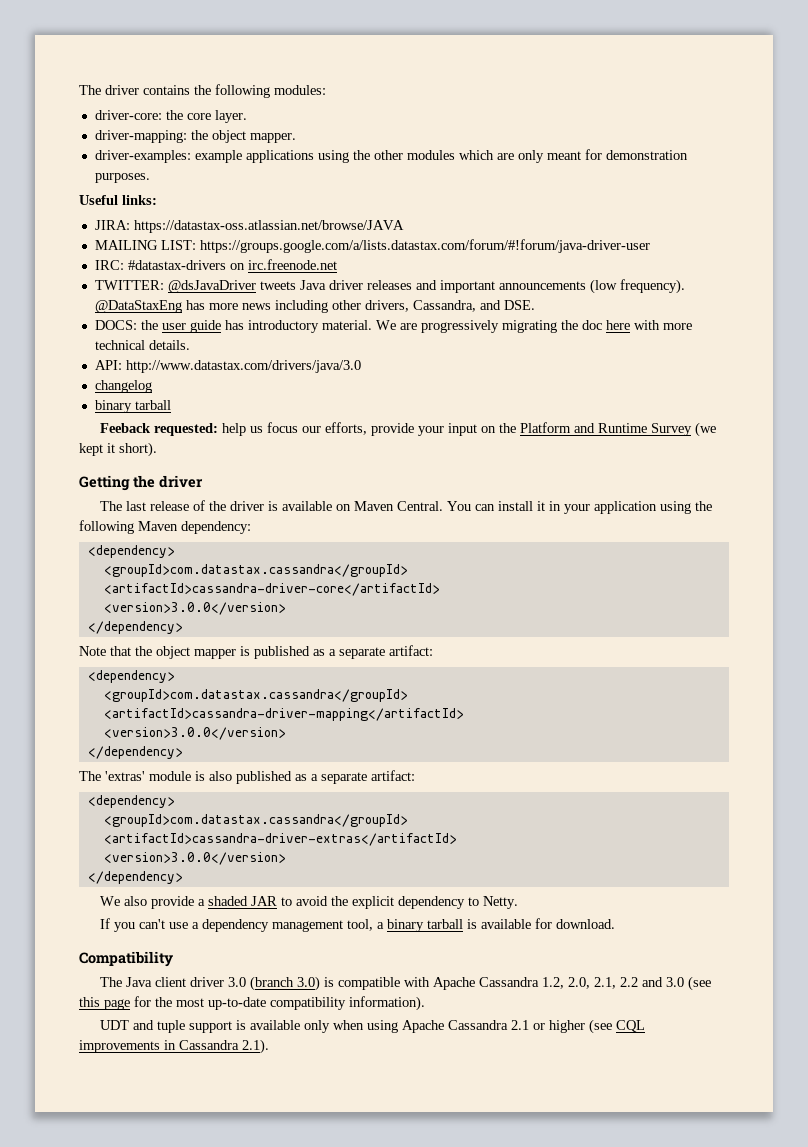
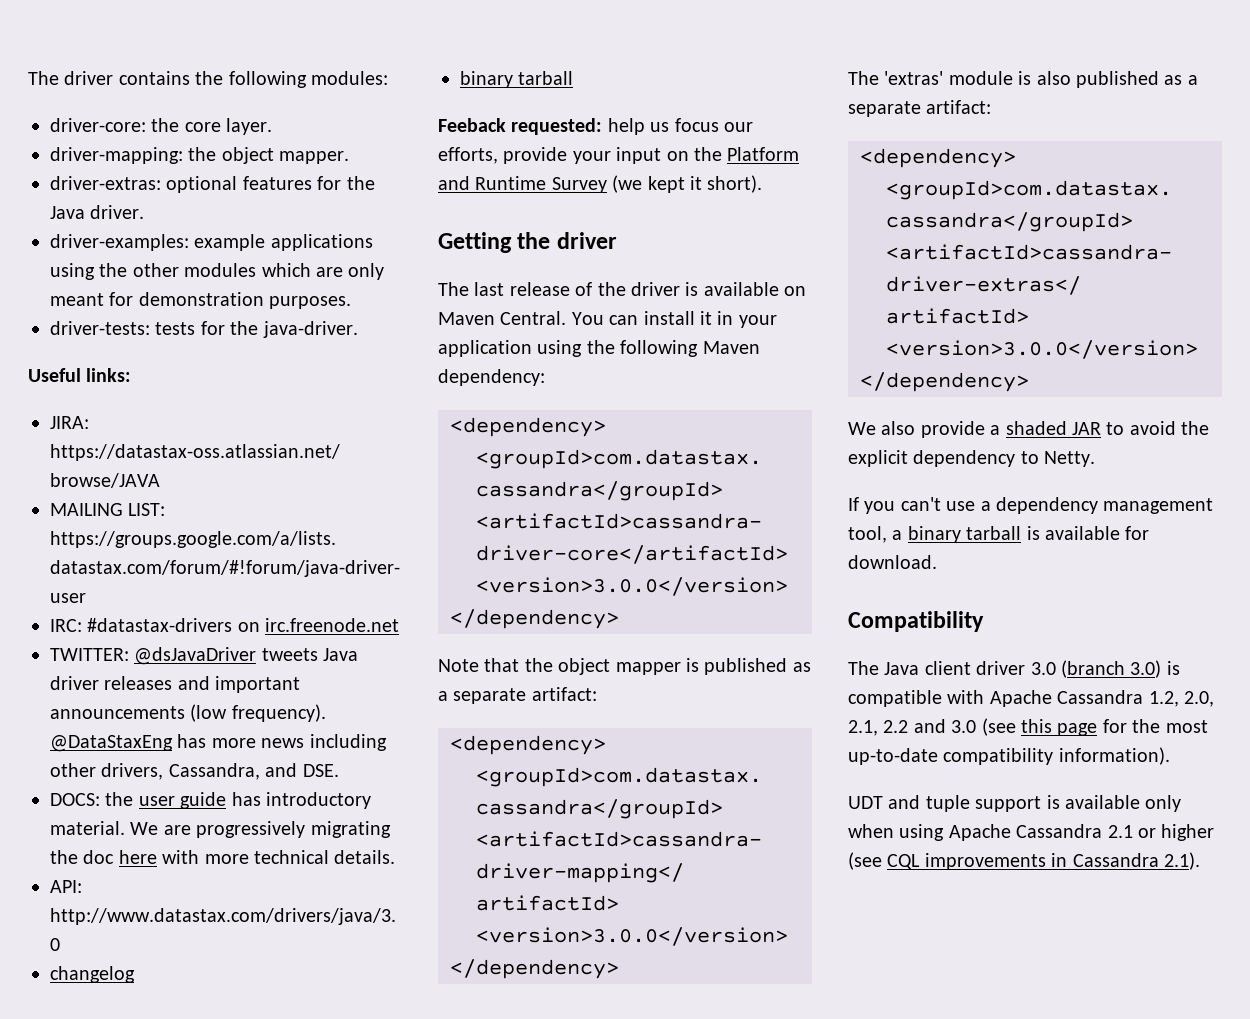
+ driver-extras: optional features for the Java driver.
+ driver-tests: tests for the java-driver.

